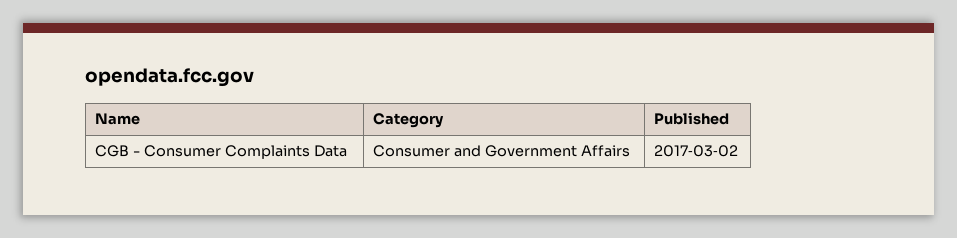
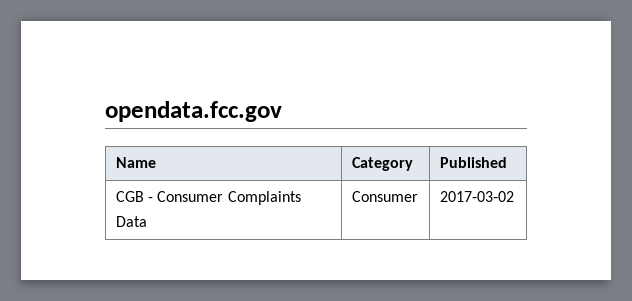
- CGB - Consumer Complaints Data | Consumer and Government Affairs | 2017‑03‑02
+ CGB - Consumer Complaints Data | Consumer | 2017‑03‑02

